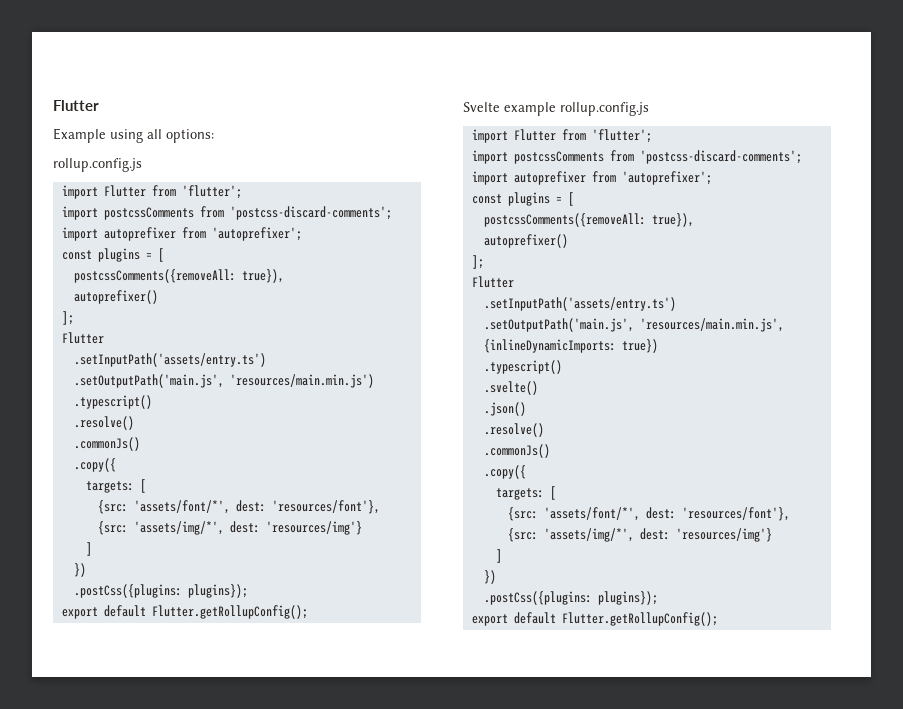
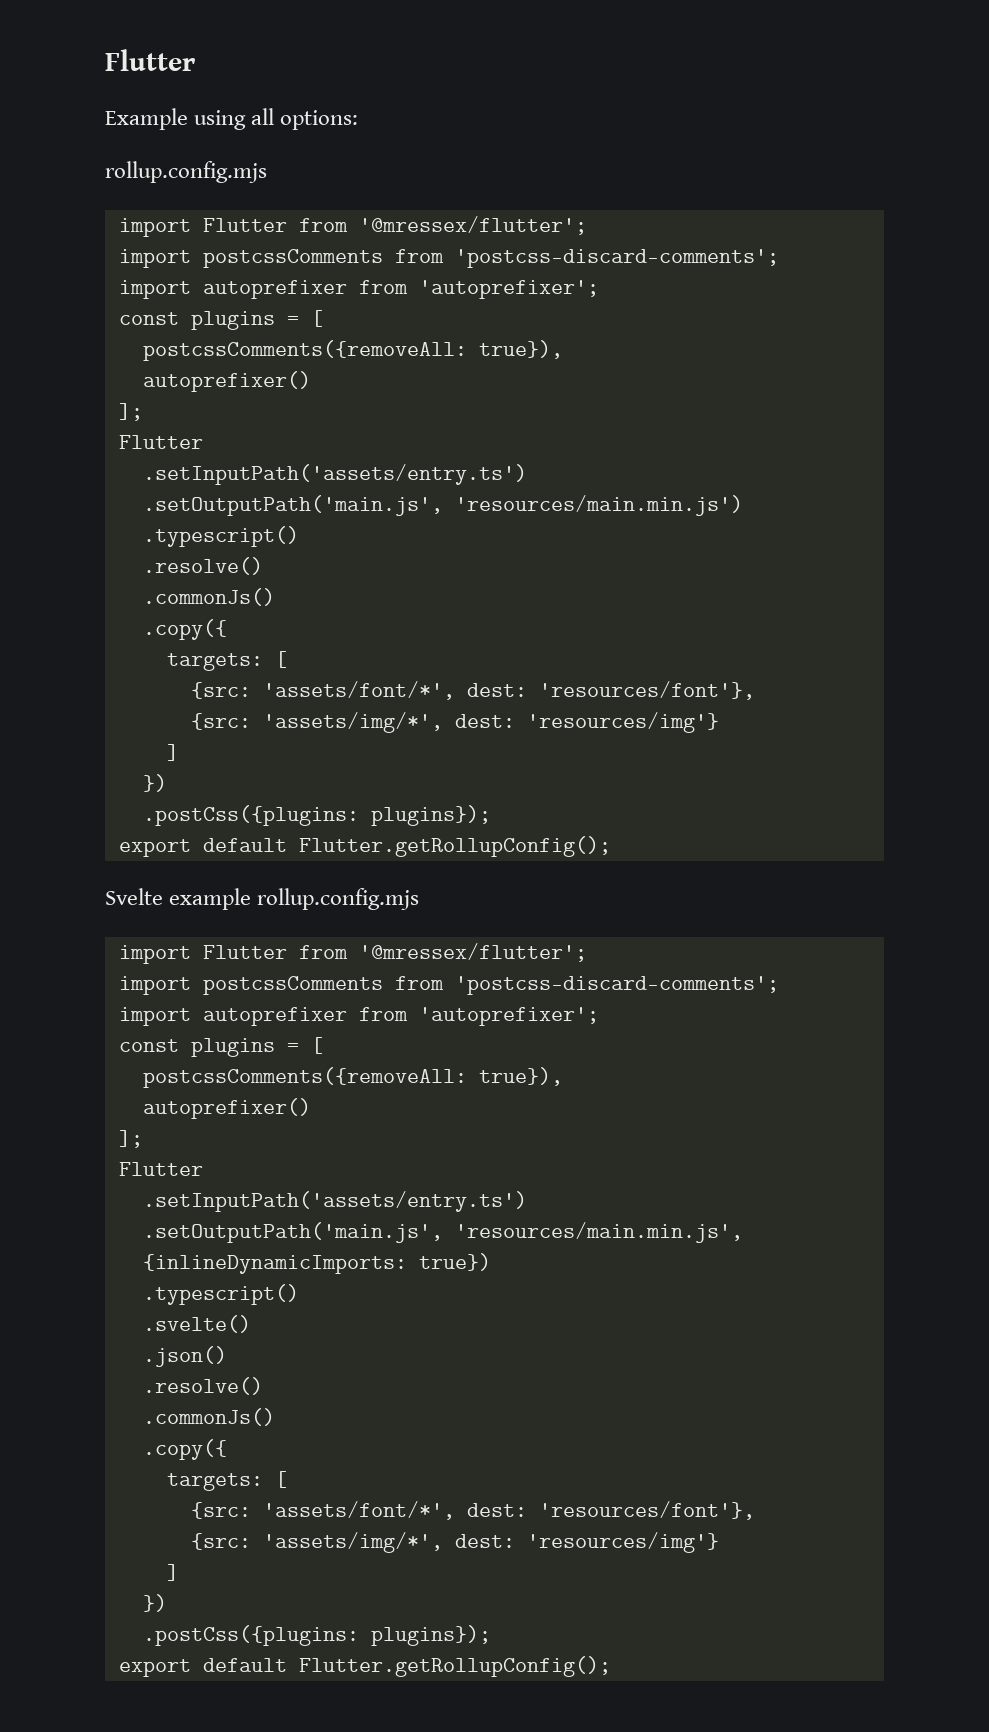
  Example using all options:
- rollup.config.js
- import Flutter from 'flutter';
+ rollup.config.mjs
+ import Flutter from '@mressex/flutter';
- Svelte example rollup.config.js
- import Flutter from 'flutter';
+ Svelte example rollup.config.mjs
+ import Flutter from '@mressex/flutter';

